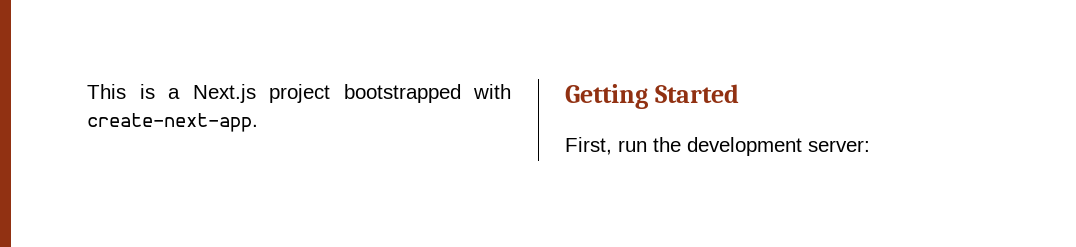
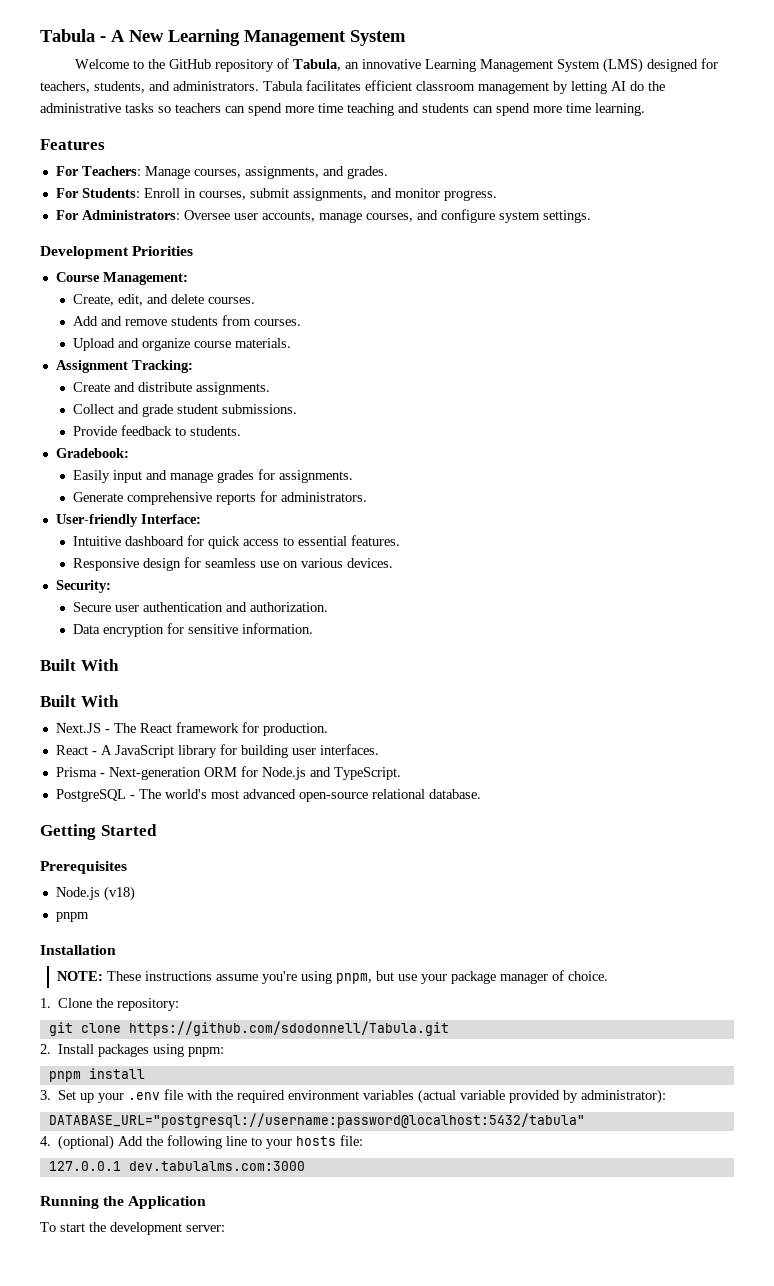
- This is a Next.js project bootstrapped with create-next-app.
+ Tabula - A New Learning Management System
+ Welcome to the GitHub repository of Tabula, an innovative Learning Management System (LMS) designed for teachers, students, and administrators. Tabula facilitates efficient classroom management by letting AI do the administrative tasks so teachers can spend more time teaching and students can spend more time learning.
+ Features
+ For Teachers: Manage courses, assignments, and grades.
+ For Students: Enroll in courses, submit assignments, and monitor progress.
+ For Administrators: Oversee user accounts, manage courses, and configure system settings.
+ Development Priorities
+ Course Management:
+ Create, edit, and delete courses.
+ Add and remove students from courses.
+ Upload and organize course materials.
+ Assignment Tracking:
+ Create and distribute assignments.
+ Collect and grade student submissions.
+ Provide feedback to students.
+ Gradebook:
+ Easily input and manage grades for assignments.
+ Generate comprehensive reports for administrators.
+ User-friendly Interface:
+ Intuitive dashboard for quick access to essential features.
+ Responsive design for seamless use on various devices.
+ Security:
+ Secure user authentication and authorization.
+ Data encryption for sensitive information.
+ Built With
+ Built With
+ Next.JS - The React framework for production.
+ React - A JavaScript library for building user interfaces.
+ Prisma - Next-generation ORM for Node.js and TypeScript.
+ PostgreSQL - The world's most advanced open-source relational database.
  Getting Started
- First, run the development server:
+ Prerequisites
+ Node.js (v18)
+ pnpm
+ Installation
+ NOTE: These instructions assume you're using pnpm, but use your package manager of choice.
+ 1. Clone the repository:
+ git clone https://github.com/sdodonnell/Tabula.git
+ 2. Install packages using pnpm:
+ pnpm install
+ 3. Set up your .env file with the required environment variables (actual variable provided by administrator):
+ DATABASE_URL="postgresql://username:password@localhost:5432/tabula"
+ 4. (optional) Add the following line to your hosts file:
+ 127.0.0.1 dev.tabulalms.com:3000
+ Running the Application
+ To start the development server:

